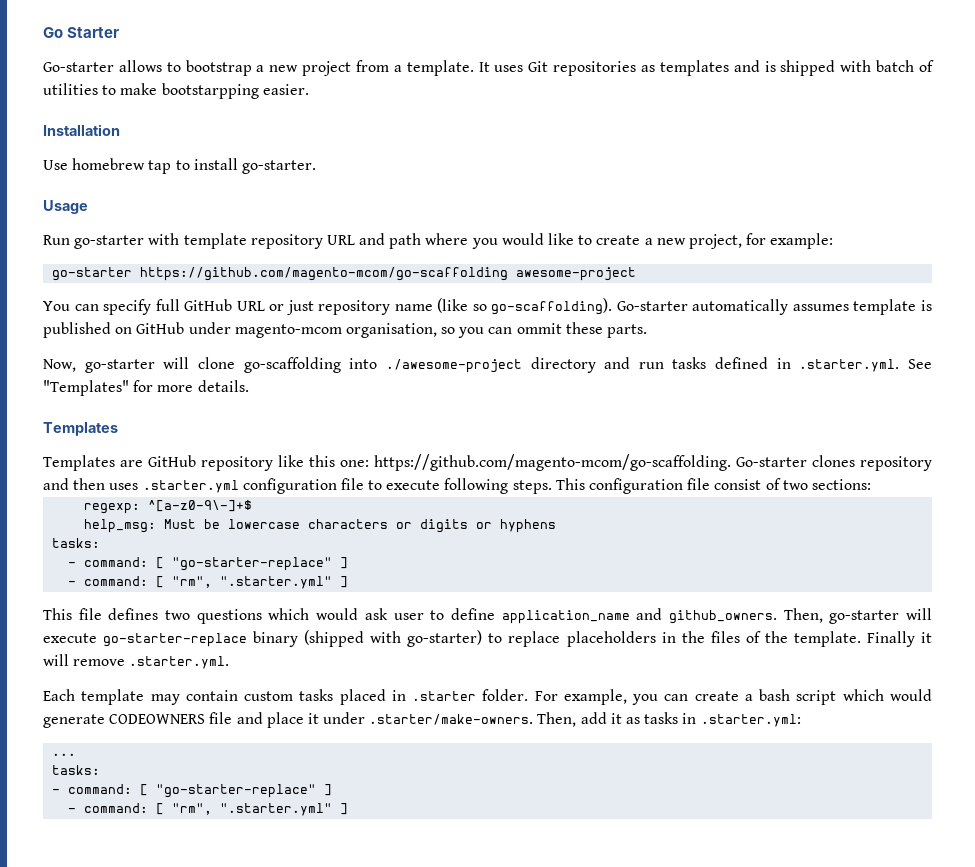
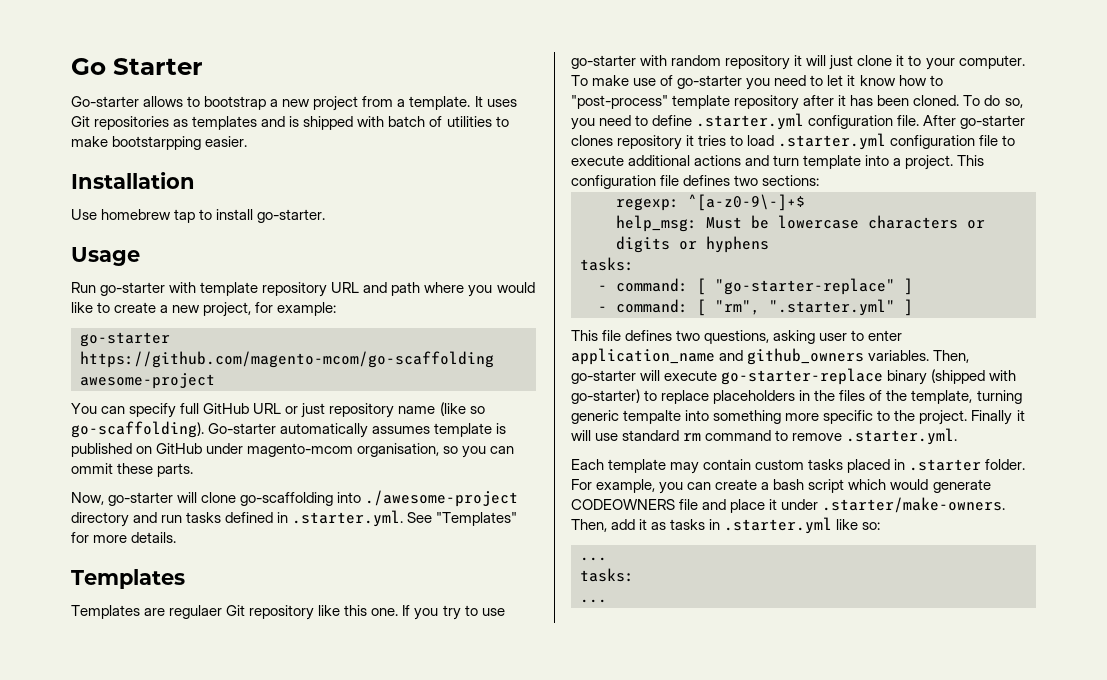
- Templates are GitHub repository like this one: https://github.com/magento-mcom/go-scaffolding. Go-starter clones repository and then uses .starter.yml configuration file to execute following steps.
+ Templates are regulaer Git repository like this one. If you try to use go-starter with random repository it will just clone it to your computer. To make use of go-starter you need to let it know how to "post-process" template repository after it has been cloned. To do so, you need to define .starter.yml configuration file. After go-starter clones repository it tries to load .starter.yml configuration file to execute additional actions and turn template into a project.
- This configuration file consist of two sections:
+ This configuration file defines two sections:
- This file defines two questions which would ask user to define application_name and github_owners.
+ This file defines two questions, asking user to enter application_name and github_owners variables.
- Then, go-starter will execute go-starter-replace binary (shipped with go-starter) to replace placeholders in the files of the template. Finally it will remove .starter.yml.
+ Then, go-starter will execute go-starter-replace binary (shipped with go-starter) to replace placeholders in the files of the template, turning generic tempalte into something more specific to the project. Finally it will use standard rm command to remove .starter.yml.
- For example, you can create a bash script which would generate CODEOWNERS file and place it under .starter/make-owners. Then, add it as tasks in .starter.yml:
+ For example, you can create a bash script which would generate CODEOWNERS file and place it under .starter/make-owners. Then, add it as tasks in .starter.yml like so:
  ...
  tasks:
- - command: [ "go-starter-replace" ]
- - command: [ "rm", ".starter.yml" ]
+ ...

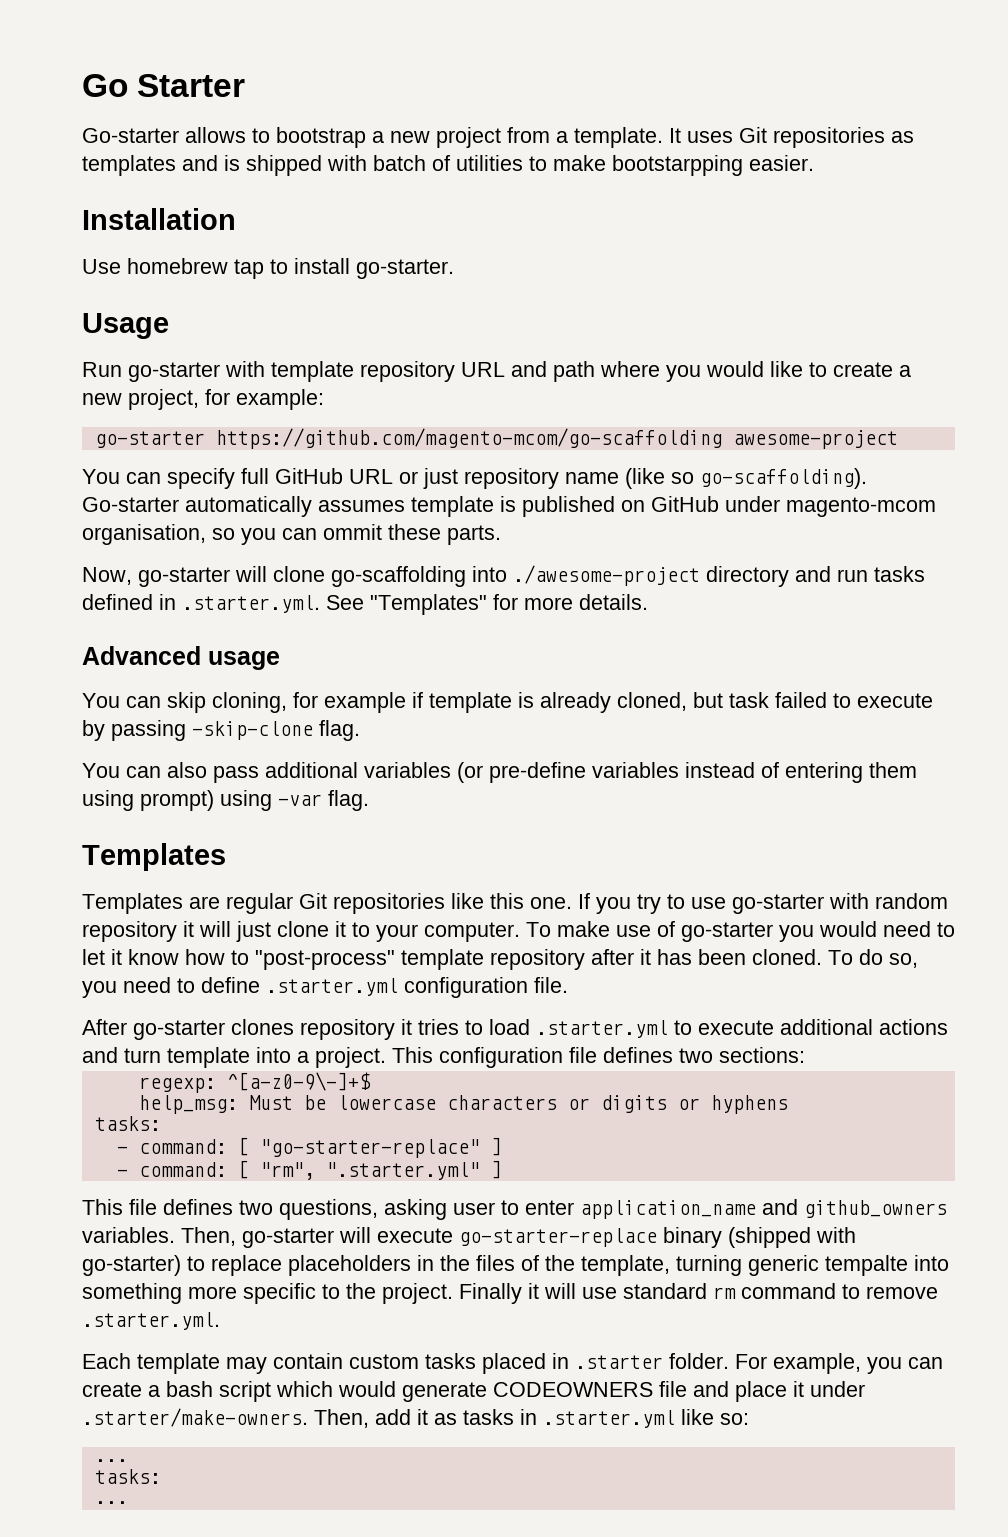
+ Advanced usage
+ You can skip cloning, for example if template is already cloned, but task failed to execute by passing -skip-clone flag.
+ You can also pass additional variables (or pre-define variables instead of entering them using prompt) using -var flag.
- Templates are regulaer Git repository like this one.
+ Templates are regular Git repositories like this one.
- To make use of go-starter you need to let it know how to "post-process" template repository after it has been cloned.
+ To make use of go-starter you would need to let it know how to "post-process" template repository after it has been cloned.
- To do so, you need to define .starter.yml configuration file. After go-starter clones repository it tries to load .starter.yml configuration file to execute additional actions and turn template into a project.
+ To do so, you need to define .starter.yml configuration file.
+ After go-starter clones repository it tries to load .starter.yml to execute additional actions and turn template into a project.

